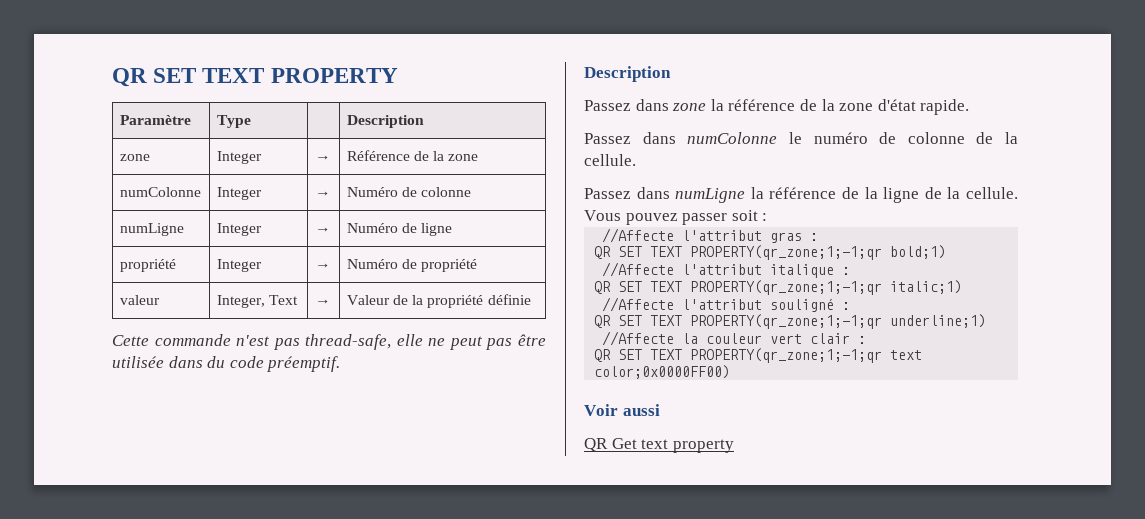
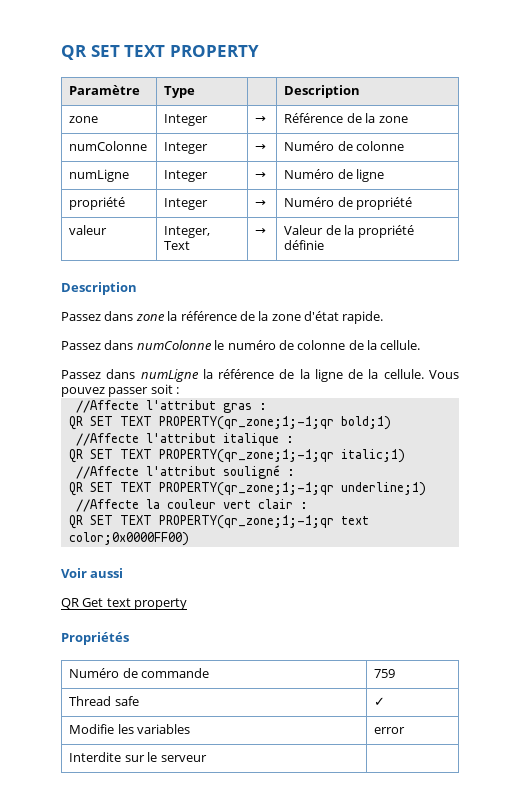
- Cette commande n'est pas thread-safe, elle ne peut pas être utilisée dans du code préemptif.
+ Propriétés
+ Numéro de commande | 759
+ Thread safe | ✓
+ Modifie les variables | error
+ Interdite sur le serveur |

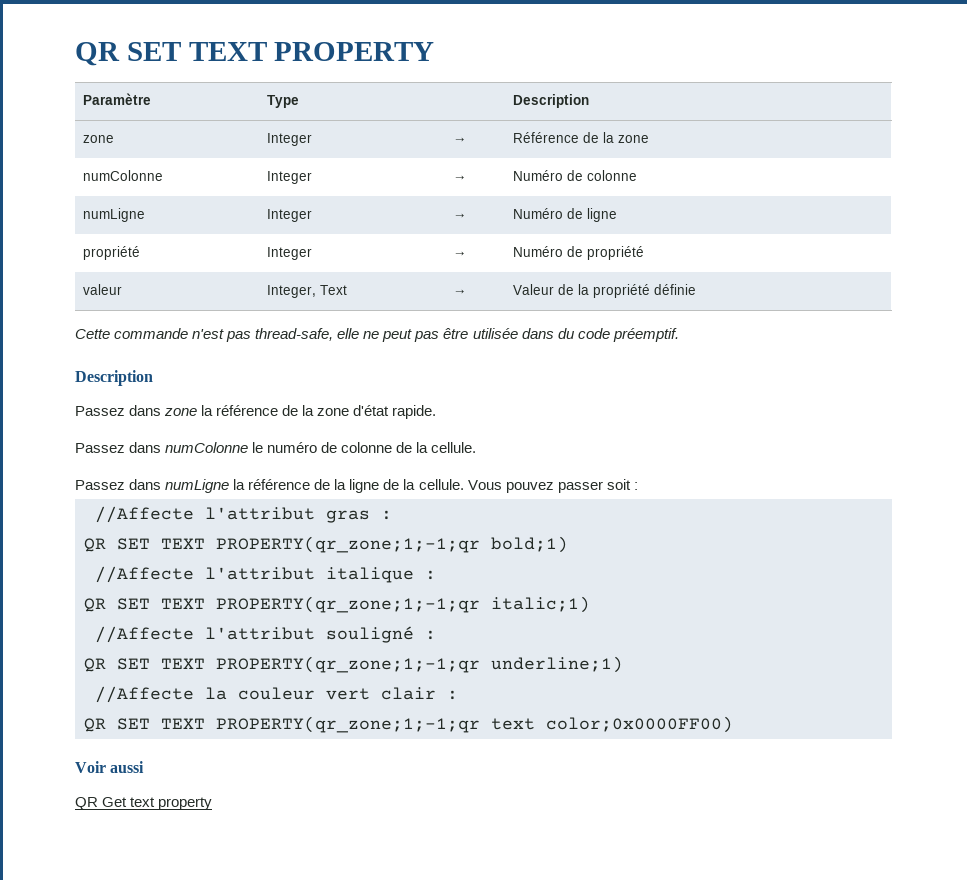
+ Cette commande n'est pas thread-safe, elle ne peut pas être utilisée dans du code préemptif.
- Propriétés
- Numéro de commande | 759
- Thread safe | ✓
- Modifie les variables | error
- Interdite sur le serveur |

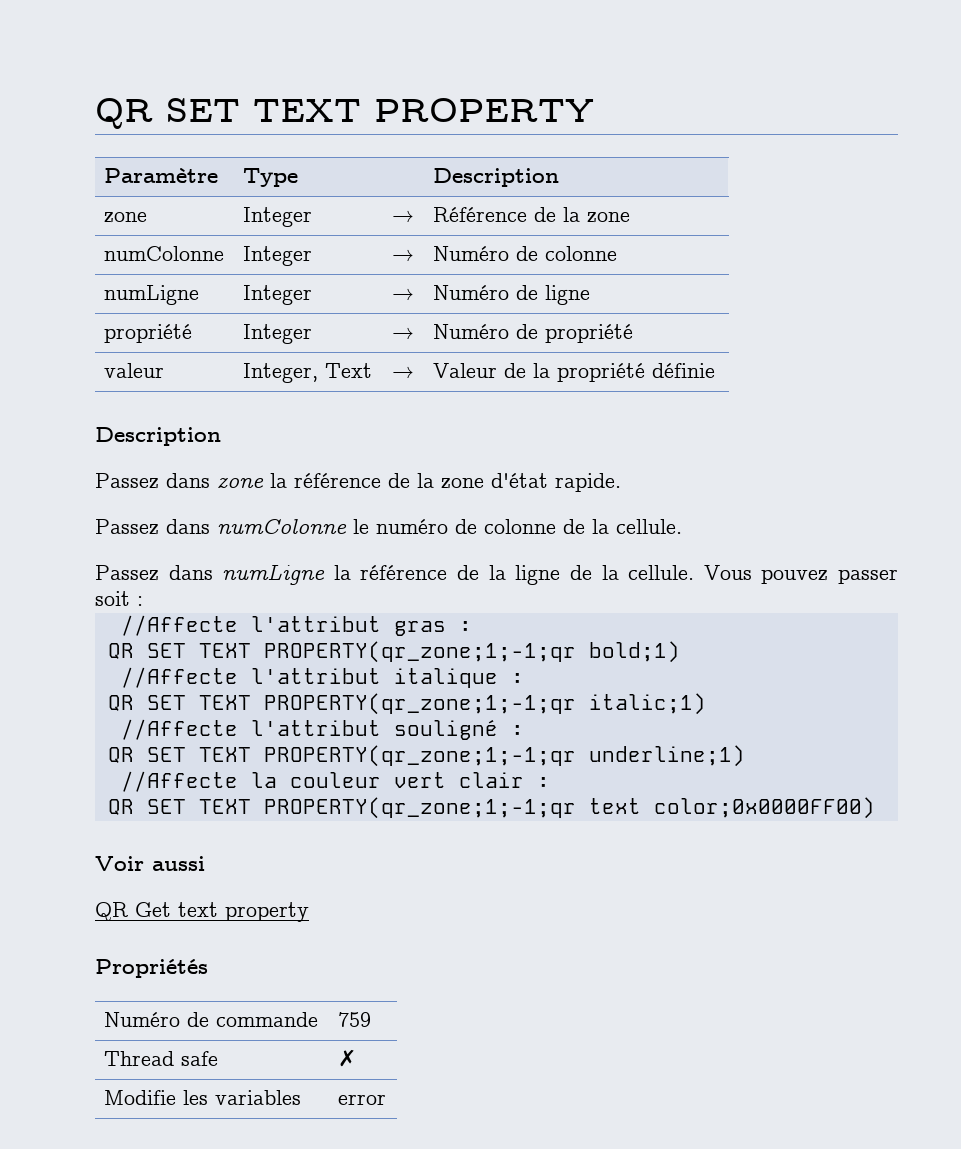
- Cette commande n'est pas thread-safe, elle ne peut pas être utilisée dans du code préemptif.
+ Propriétés
+ Numéro de commande | 759
+ Thread safe | ✗
+ Modifie les variables | error

